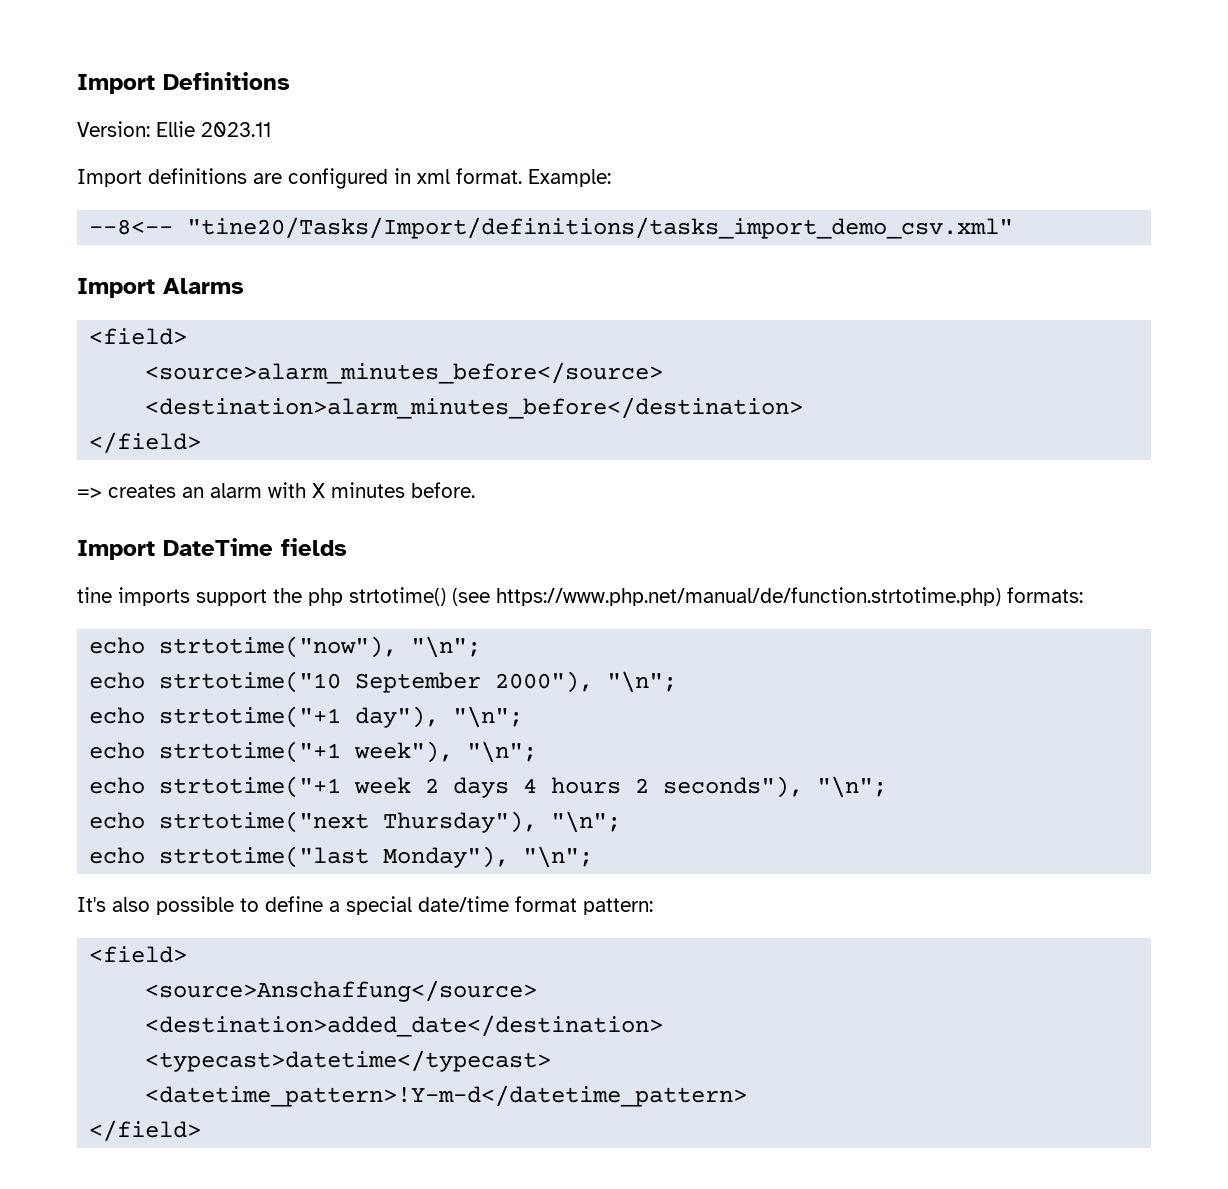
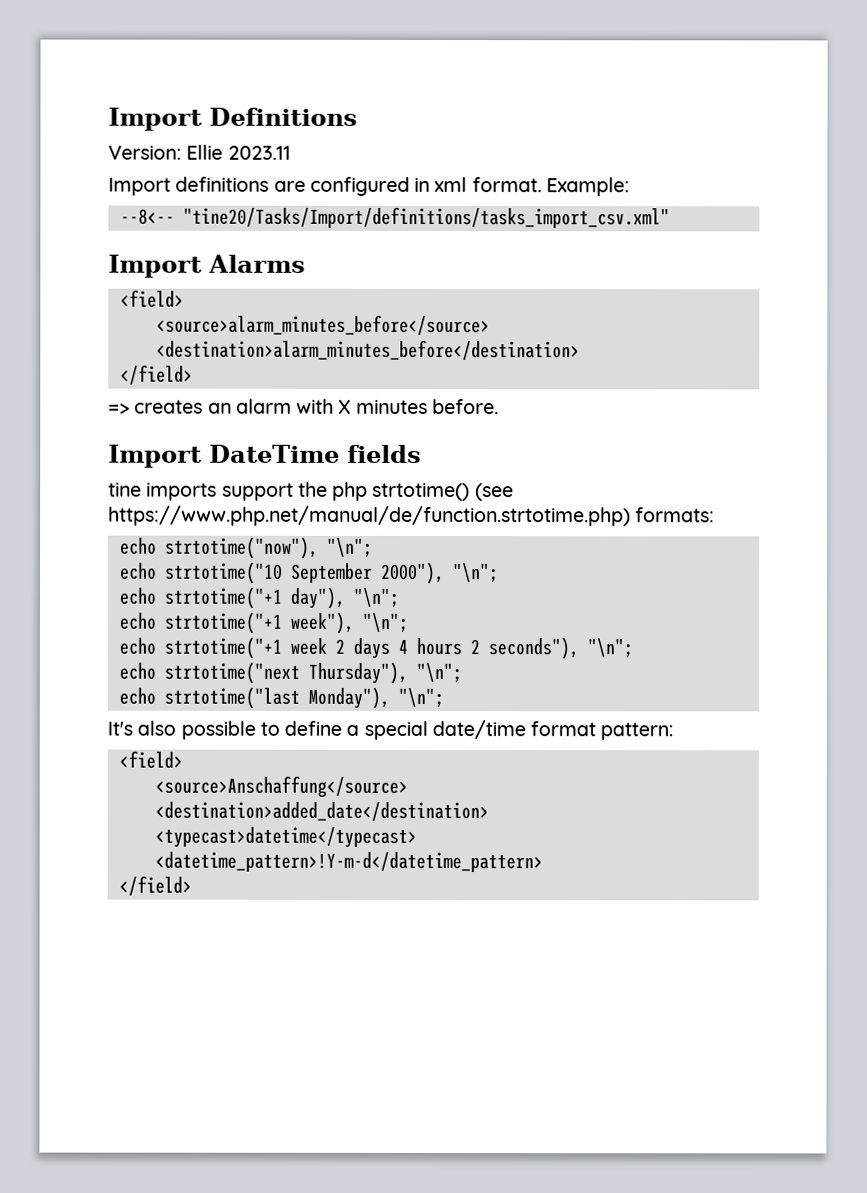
- --8<-- "tine20/Tasks/Import/definitions/tasks_import_demo_csv.xml"
+ --8<-- "tine20/Tasks/Import/definitions/tasks_import_csv.xml"

